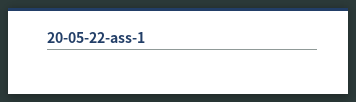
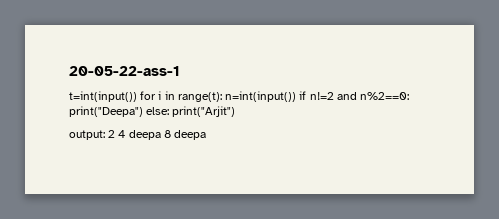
+ t=int(input()) for i in range(t): n=int(input()) if n!=2 and n%2==0: print("Deepa") else: print("Arjit")
+ output: 2 4 deepa 8 deepa

